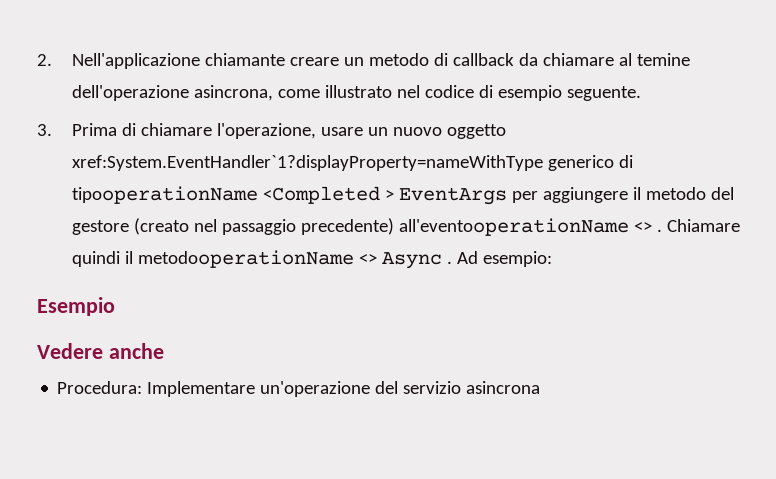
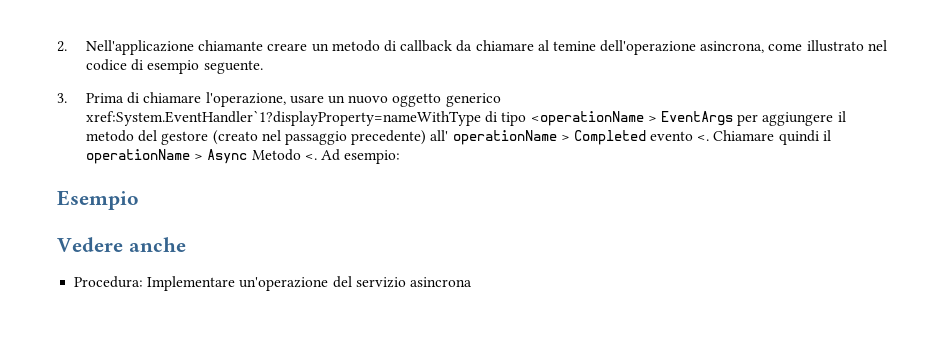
- 3. Prima di chiamare l'operazione, usare un nuovo oggetto xref:System.EventHandler`1?displayProperty=nameWithType generico di tipooperationName <Completed > EventArgs per aggiungere il metodo del gestore (creato nel passaggio precedente) all'eventooperationName <> . Chiamare quindi il metodooperationName <> Async .
+ 3. Prima di chiamare l'operazione, usare un nuovo oggetto generico xref:System.EventHandler`1?displayProperty=nameWithType di tipo <operationName > EventArgs per aggiungere il metodo del gestore (creato nel passaggio precedente) all' operationName > Completed evento <. Chiamare quindi il operationName > Async Metodo <.

